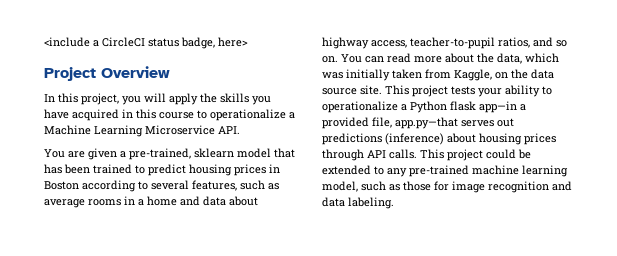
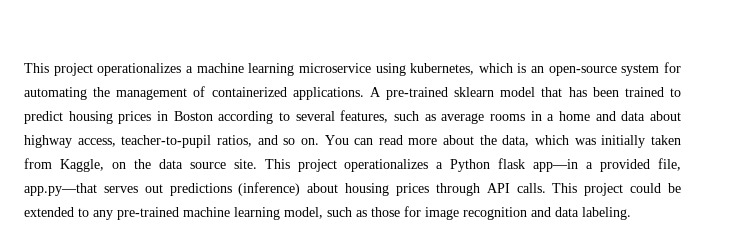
- <include a CircleCI status badge, here>
- Project Overview
- In this project, you will apply the skills you have acquired in this course to operationalize a Machine Learning Microservice API.
- You are given a pre-trained, sklearn model that has been trained to predict housing prices in Boston according to several features, such as average rooms in a home and data about highway access, teacher-to-pupil ratios, and so on.
+ This project operationalizes a machine learning microservice using kubernetes, which is an open-source system for automating the management of containerized applications. A pre-trained sklearn model that has been trained to predict housing prices in Boston according to several features, such as average rooms in a home and data about highway access, teacher-to-pupil ratios, and so on.
- This project tests your ability to operationalize a Python flask app—in a provided file, app.py—that serves out predictions (inference) about housing prices through API calls.
+ This project operationalizes a Python flask app—in a provided file, app.py—that serves out predictions (inference) about housing prices through API calls.

